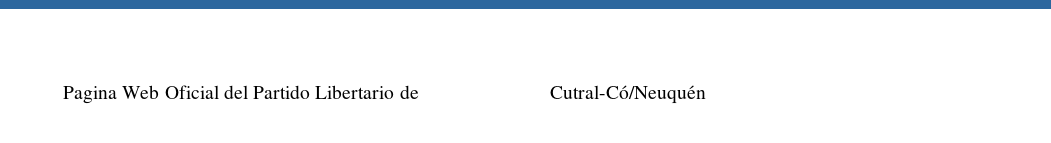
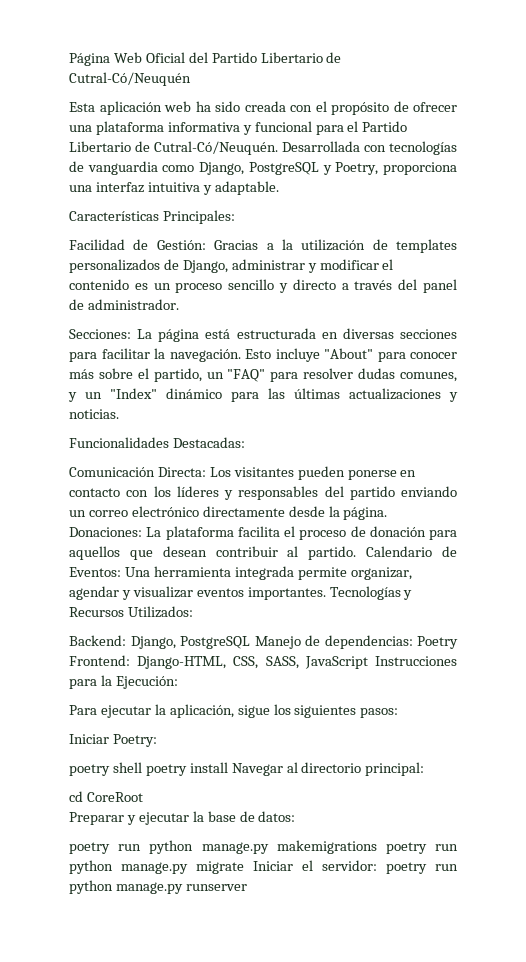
- Pagina Web Oficial del Partido Libertario de Cutral-Có/Neuquén
+ Página Web Oficial del Partido Libertario de Cutral-Có/Neuquén
+ Esta aplicación web ha sido creada con el propósito de ofrecer una plataforma informativa y funcional para el Partido Libertario de Cutral-Có/Neuquén. Desarrollada con tecnologías de vanguardia como Django, PostgreSQL y Poetry, proporciona una interfaz intuitiva y adaptable.
+ Características Principales:
+ Facilidad de Gestión: Gracias a la utilización de templates personalizados de Django, administrar y modificar el contenido es un proceso sencillo y directo a través del panel de administrador.
+ Secciones: La página está estructurada en diversas secciones para facilitar la navegación. Esto incluye "About" para conocer más sobre el partido, un "FAQ" para resolver dudas comunes, y un "Index" dinámico para las últimas actualizaciones y noticias.
+ Funcionalidades Destacadas:
+ Comunicación Directa: Los visitantes pueden ponerse en contacto con los líderes y responsables del partido enviando un correo electrónico directamente desde la página. Donaciones: La plataforma facilita el proceso de donación para aquellos que desean contribuir al partido. Calendario de Eventos: Una herramienta integrada permite organizar, agendar y visualizar eventos importantes. Tecnologías y Recursos Utilizados:
+ Backend: Django, PostgreSQL Manejo de dependencias: Poetry Frontend: Django-HTML, CSS, SASS, JavaScript Instrucciones para la Ejecución:
+ Para ejecutar la aplicación, sigue los siguientes pasos:
+ Iniciar Poetry:
+ poetry shell poetry install Navegar al directorio principal:
+ cd CoreRoot
+ Preparar y ejecutar la base de datos:
+ poetry run python manage.py makemigrations poetry run python manage.py migrate Iniciar el servidor: poetry run python manage.py runserver

